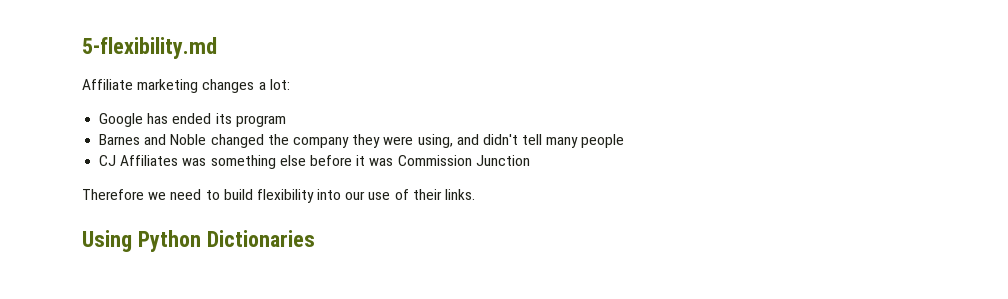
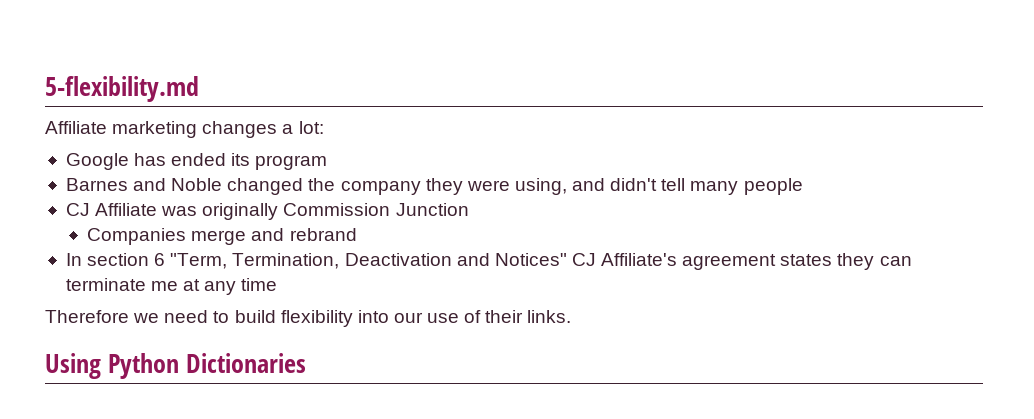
- CJ Affiliates was something else before it was Commission Junction
+ CJ Affiliate was originally Commission Junction
+ Companies merge and rebrand
+ In section 6 "Term, Termination, Deactivation and Notices" CJ Affiliate's agreement states they can terminate me at any time

